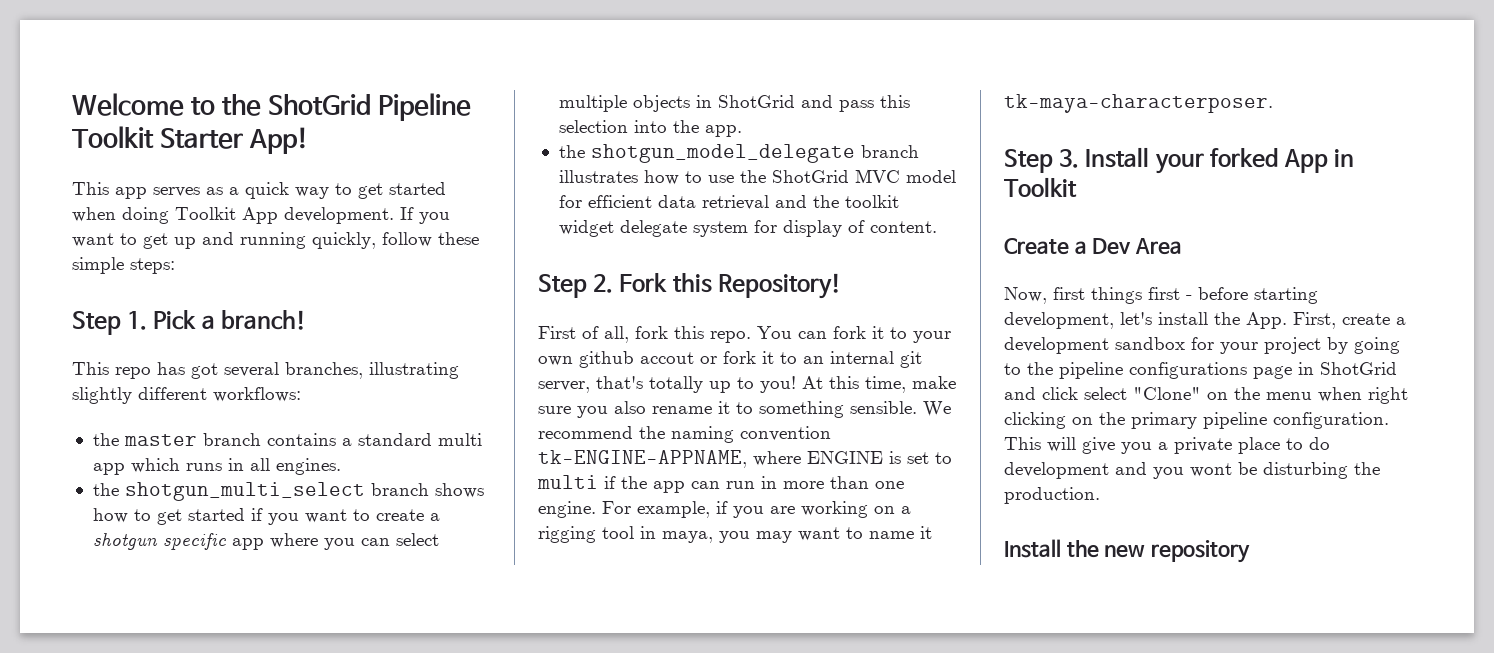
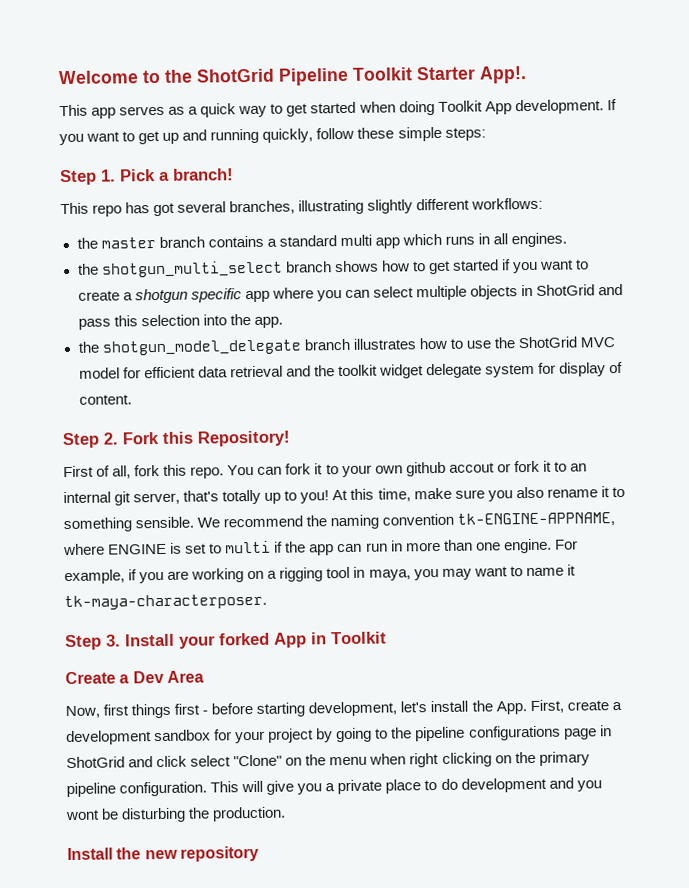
- Welcome to the ShotGrid Pipeline Toolkit Starter App!
+ Welcome to the ShotGrid Pipeline Toolkit Starter App!.

